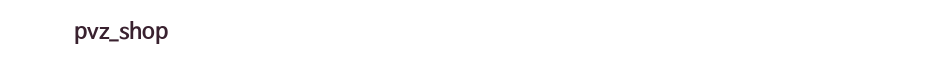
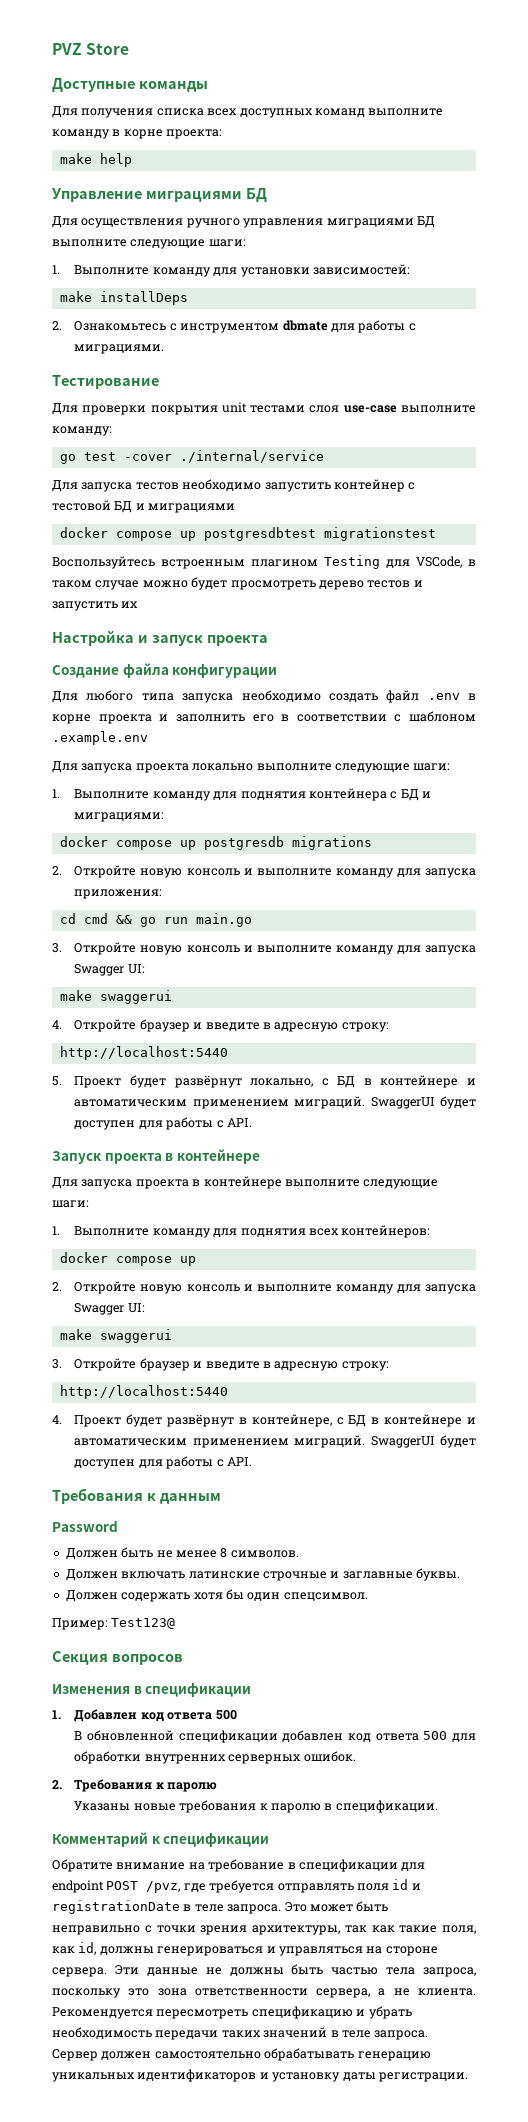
- pvz_shop
+ PVZ Store
+ Доступные команды
+ Для получения списка всех доступных команд выполните команду в корне проекта:
+ make help
+ Управление миграциями БД
+ Для осуществления ручного управления миграциями БД выполните следующие шаги:
+ 1. Выполните команду для установки зависимостей:
+ make installDeps
+ 2. Ознакомьтесь с инструментом dbmate для работы с миграциями.
+ Тестирование
+ Для проверки покрытия unit тестами слоя use-case выполните команду:
+ go test -cover ./internal/service
+ Для запуска тестов необходимо запустить контейнер с тестовой БД и миграциями
+ docker compose up postgresdbtest migrationstest
+ Воспользуйтесь встроенным плагином Testing для VSCode, в таком случае можно будет просмотреть дерево тестов и запустить их
+ Настройка и запуск проекта
+ Создание файла конфигурации
+ Для любого типа запуска необходимо создать файл .env в корне проекта и заполнить его в соответствии с шаблоном .example.env
+ Для запуска проекта локально выполните следующие шаги:
+ 1. Выполните команду для поднятия контейнера с БД и миграциями:
+ docker compose up postgresdb migrations
+ 2. Откройте новую консоль и выполните команду для запуска приложения:
+ cd cmd && go run main.go
+ 3. Откройте новую консоль и выполните команду для запуска Swagger UI:
+ make swaggerui
+ 4. Откройте браузер и введите в адресную строку:
+ http://localhost:5440
+ 5. Проект будет развёрнут локально, с БД в контейнере и автоматическим применением миграций. SwaggerUI будет доступен для работы с API.
+ Запуск проекта в контейнере
+ Для запуска проекта в контейнере выполните следующие шаги:
+ 1. Выполните команду для поднятия всех контейнеров:
+ docker compose up
+ 2. Откройте новую консоль и выполните команду для запуска Swagger UI:
+ make swaggerui
+ 3. Откройте браузер и введите в адресную строку:
+ http://localhost:5440
+ 4. Проект будет развёрнут в контейнере, с БД в контейнере и автоматическим применением миграций. SwaggerUI будет доступен для работы с API.
+ Требования к данным
+ Password
+ Должен быть не менее 8 символов.
+ Должен включать латинские строчные и заглавные буквы.
+ Должен содержать хотя бы один спецсимвол.
+ Пример: Test123@
+ Секция вопросов
+ Изменения в спецификации
+ 1. Добавлен код ответа 500
+ В обновленной спецификации добавлен код ответа 500 для обработки внутренних серверных ошибок.
+ 2. Требования к паролю
+ Указаны новые требования к паролю в спецификации.
+ Комментарий к спецификации
+ Обратите внимание на требование в спецификации для endpoint POST /pvz, где требуется отправлять поля id и registrationDate в теле запроса. Это может быть неправильно с точки зрения архитектуры, так как такие поля, как id, должны генерироваться и управляться на стороне сервера. Эти данные не должны быть частью тела запроса, поскольку это зона ответственности сервера, а не клиента. Рекомендуется пересмотреть спецификацию и убрать необходимость передачи таких значений в теле запроса. Сервер должен самостоятельно обрабатывать генерацию уникальных идентификаторов и установку даты регистрации.

